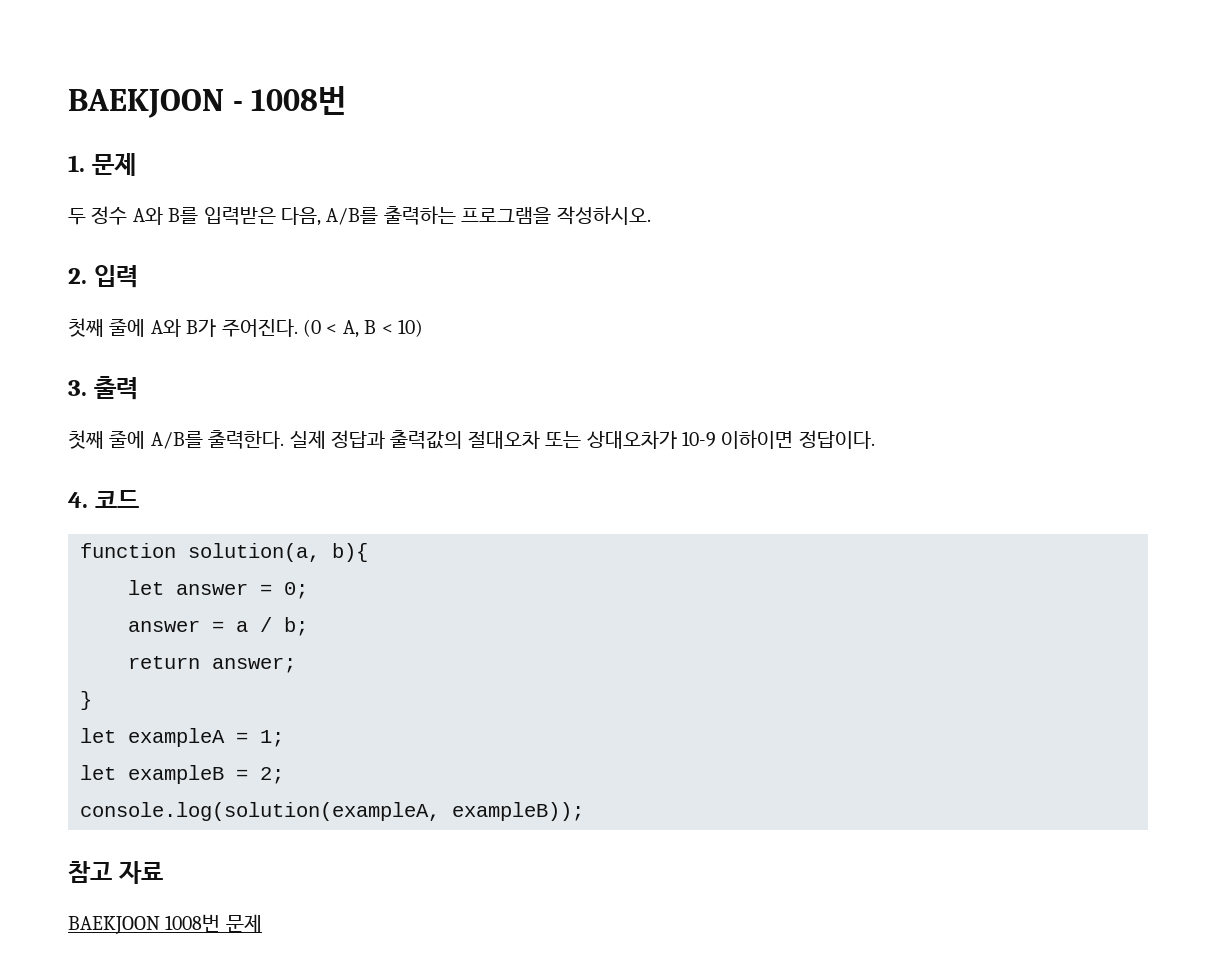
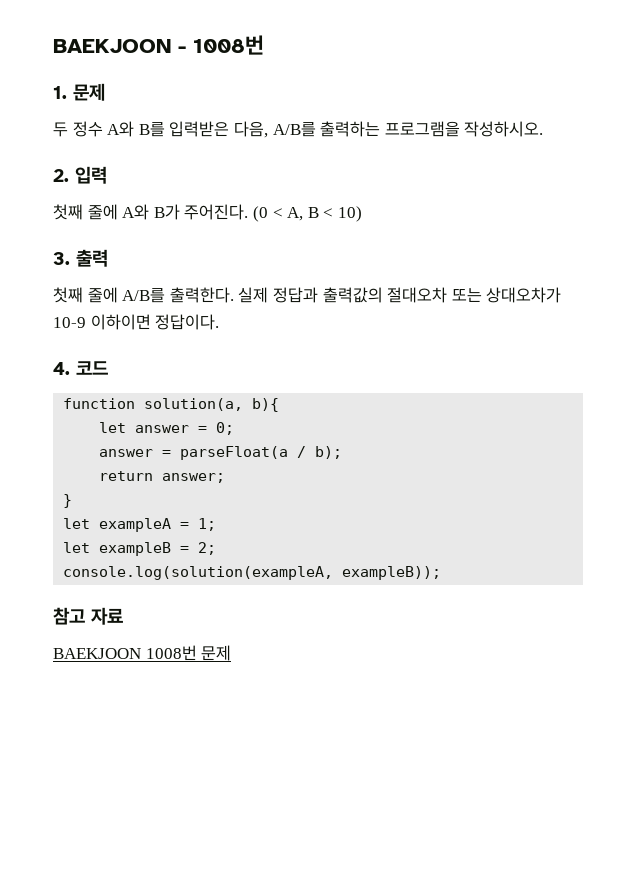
- answer = a / b;
+ answer = parseFloat(a / b);

